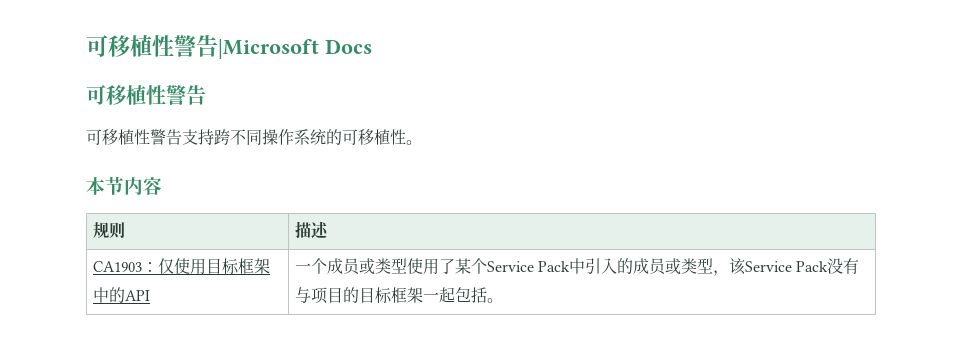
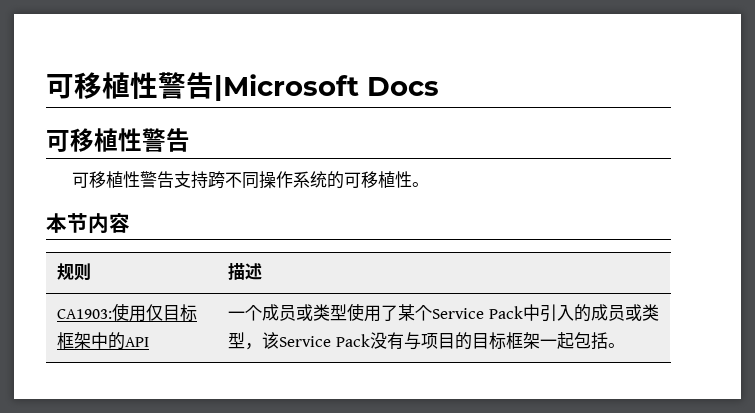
- CA1903：仅使用目标框架中的API | 一个成员或类型使用了某个Service Pack中引入的成员或类型，该Service Pack没有与项目的目标框架一起包括。
+ CA1903:使用仅目标框架中的API | 一个成员或类型使用了某个Service Pack中引入的成员或类型，该Service Pack没有与项目的目标框架一起包括。

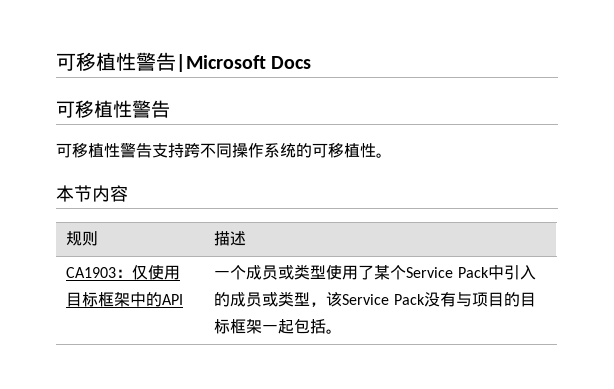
- CA1903:使用仅目标框架中的API | 一个成员或类型使用了某个Service Pack中引入的成员或类型，该Service Pack没有与项目的目标框架一起包括。
+ CA1903：仅使用目标框架中的API | 一个成员或类型使用了某个Service Pack中引入的成员或类型，该Service Pack没有与项目的目标框架一起包括。

